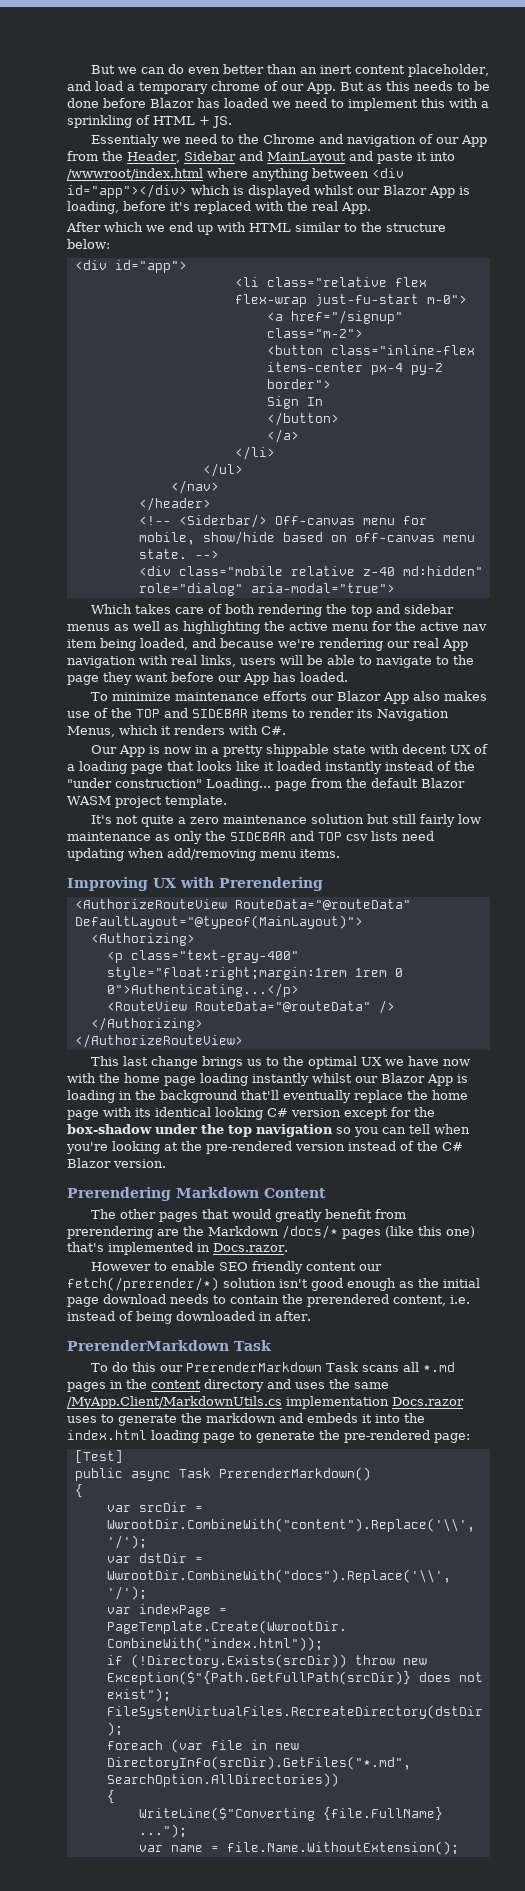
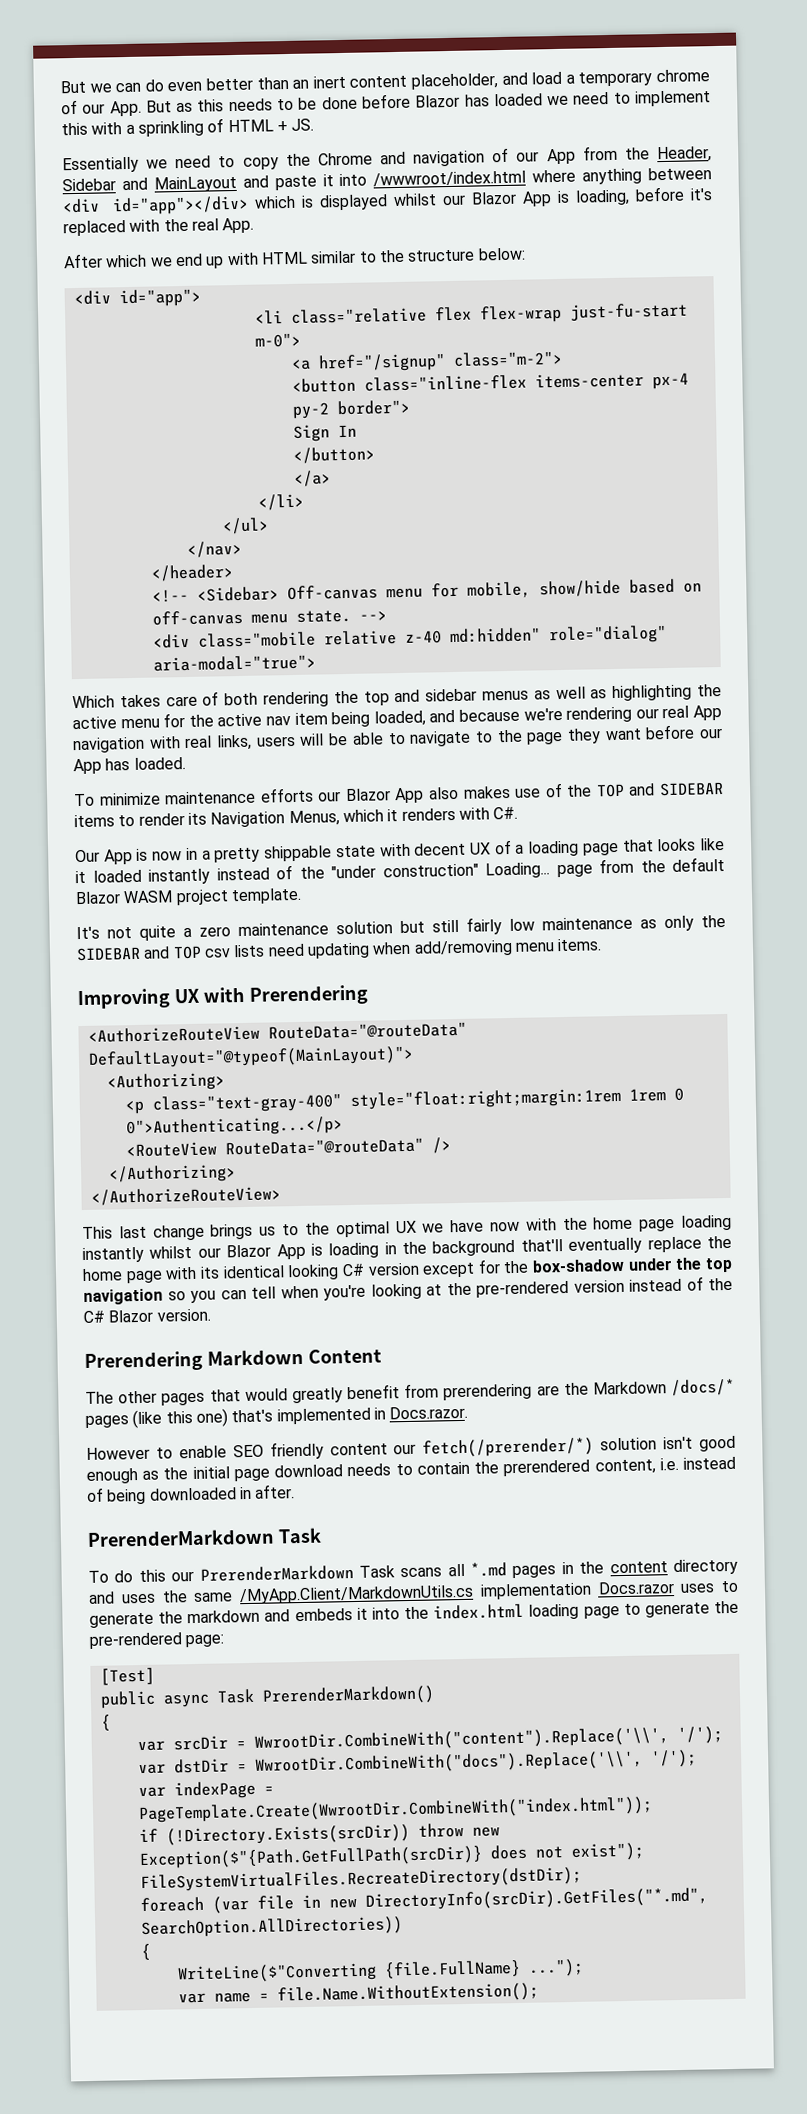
- Essentialy we need to the Chrome and navigation of our App from the Header, Sidebar and MainLayout and paste it into /wwwroot/index.html where anything between <div id="app"></div> which is displayed whilst our Blazor App is loading, before it's replaced with the real App.
+ Essentially we need to copy the Chrome and navigation of our App from the Header, Sidebar and MainLayout and paste it into /wwwroot/index.html where anything between <div id="app"></div> which is displayed whilst our Blazor App is loading, before it's replaced with the real App.
- <!-- <Siderbar/> Off-canvas menu for mobile, show/hide based on off-canvas menu state.
+ <!-- <Sidebar> Off-canvas menu for mobile, show/hide based on off-canvas menu state.

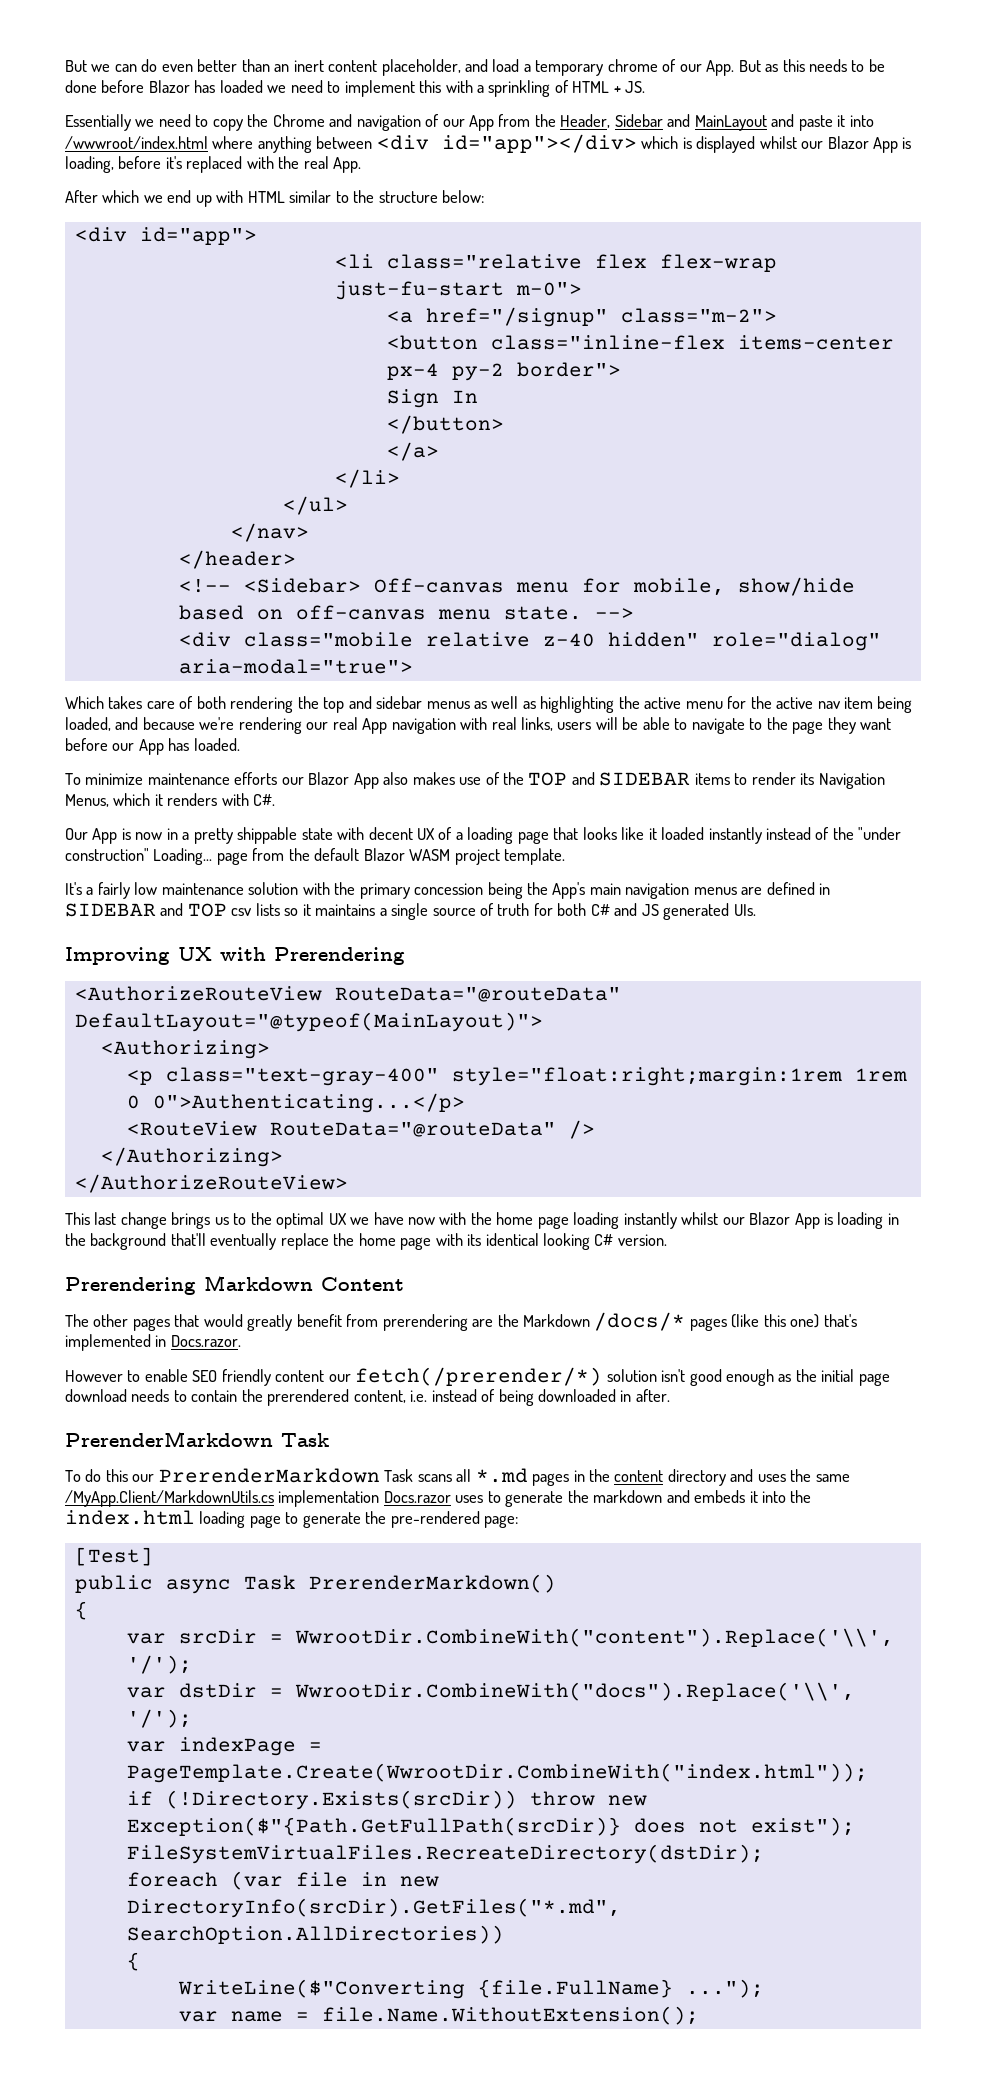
- <div class="mobile relative z-40 md:hidden" role="dialog" aria-modal="true">
+ <div class="mobile relative z-40 hidden" role="dialog" aria-modal="true">
- It's not quite a zero maintenance solution but still fairly low maintenance as only the SIDEBAR and TOP csv lists need updating when add/removing menu items.
+ It's a fairly low maintenance solution with the primary concession being the App's main navigation menus are defined in SIDEBAR and TOP csv lists so it maintains a single source of truth for both C# and JS generated UIs.
- This last change brings us to the optimal UX we have now with the home page loading instantly whilst our Blazor App is loading in the background that'll eventually replace the home page with its identical looking C# version except for the box-shadow under the top navigation so you can tell when you're looking at the pre-rendered version instead of the C# Blazor version.
+ This last change brings us to the optimal UX we have now with the home page loading instantly whilst our Blazor App is loading in the background that'll eventually replace the home page with its identical looking C# version.

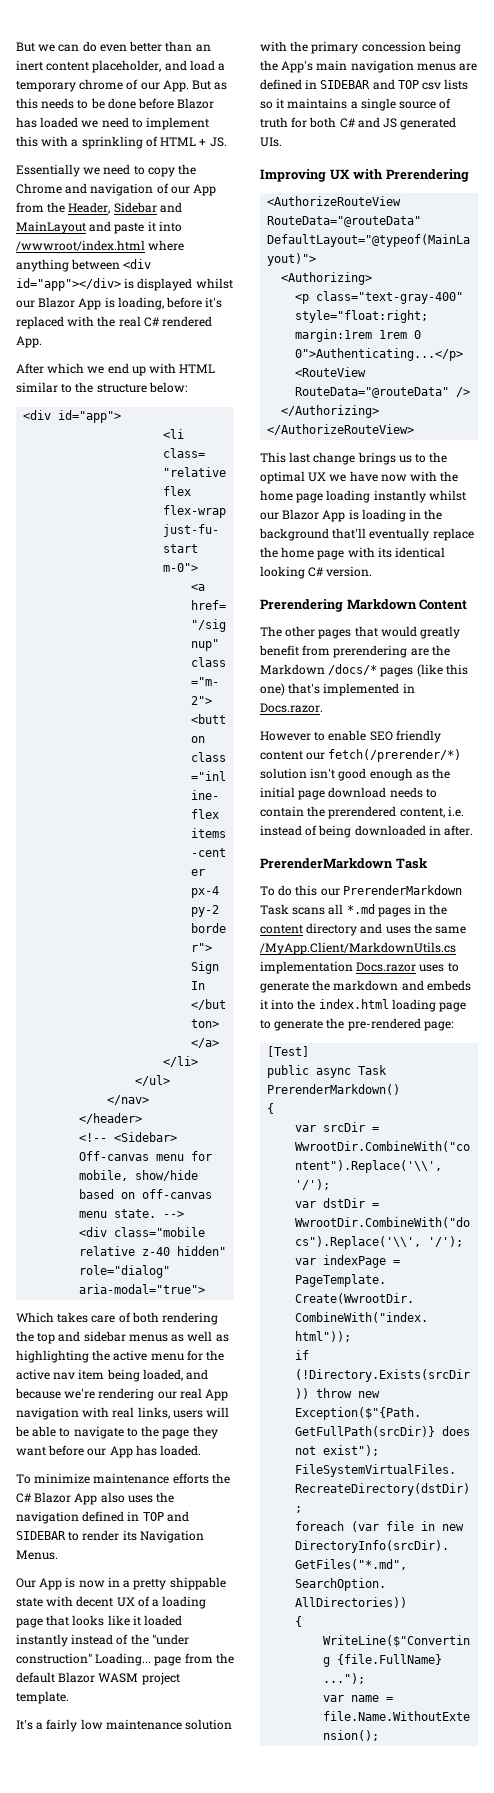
- Essentially we need to copy the Chrome and navigation of our App from the Header, Sidebar and MainLayout and paste it into /wwwroot/index.html where anything between <div id="app"></div> which is displayed whilst our Blazor App is loading, before it's replaced with the real App.
+ Essentially we need to copy the Chrome and navigation of our App from the Header, Sidebar and MainLayout and paste it into /wwwroot/index.html where anything between <div id="app"></div> is displayed whilst our Blazor App is loading, before it's replaced with the real C# rendered App.
- To minimize maintenance efforts our Blazor App also makes use of the TOP and SIDEBAR items to render its Navigation Menus, which it renders with C#.
+ To minimize maintenance efforts the C# Blazor App also uses the navigation defined in TOP and SIDEBAR to render its Navigation Menus.

